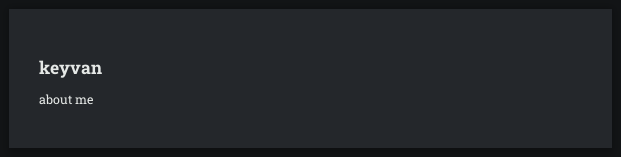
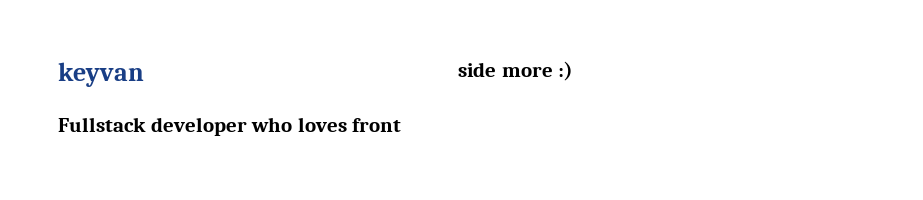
- about me
+ Fullstack developer who loves front side more :)

